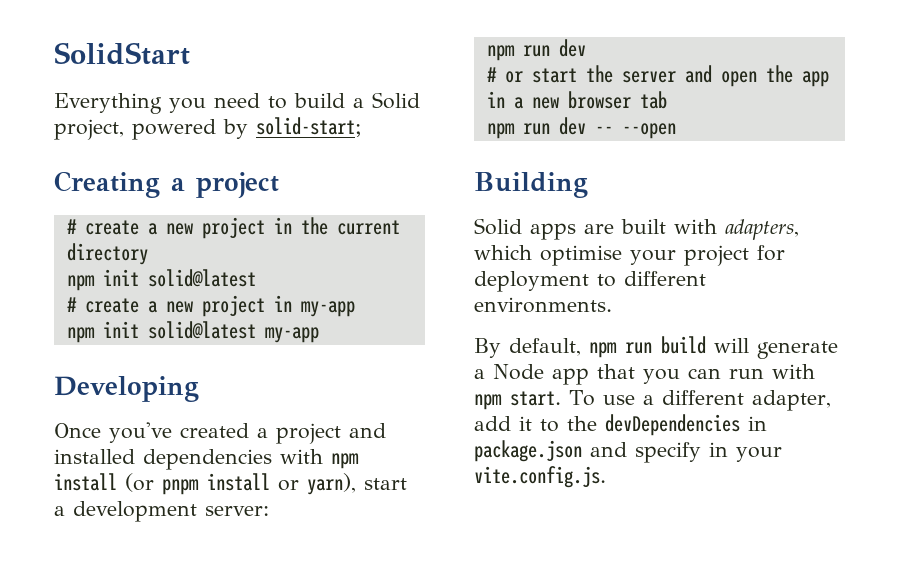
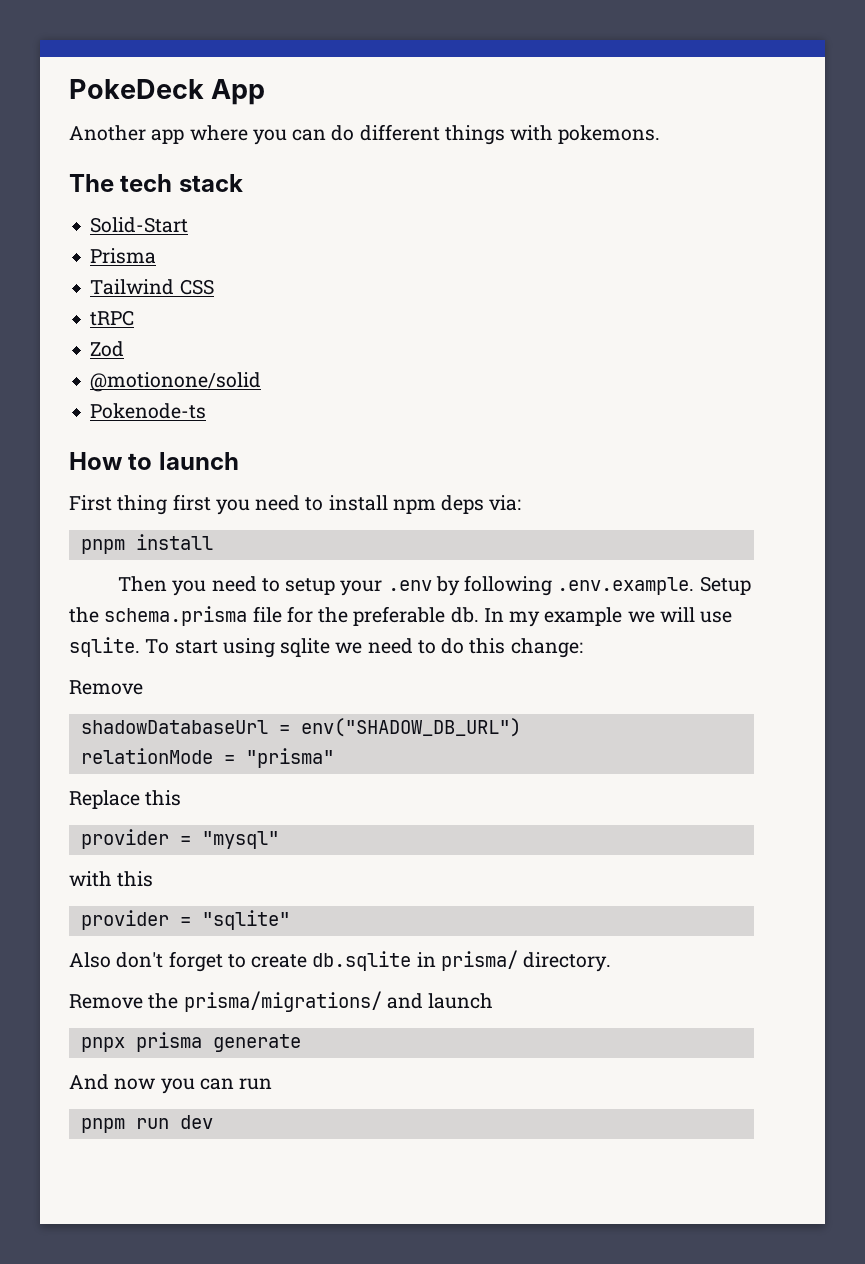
- SolidStart
- Everything you need to build a Solid project, powered by solid-start;
- Creating a project
- # create a new project in the current directory
- npm init solid@latest
- # create a new project in my-app
- npm init solid@latest my-app
- Developing
- Once you've created a project and installed dependencies with npm install (or pnpm install or yarn), start a development server:
- npm run dev
- # or start the server and open the app in a new browser tab
- npm run dev -- --open
- Building
- Solid apps are built with adapters, which optimise your project for deployment to different environments.
- By default, npm run build will generate a Node app that you can run with npm start. To use a different adapter, add it to the devDependencies in package.json and specify in your vite.config.js.
+ PokeDeck App
+ Another app where you can do different things with pokemons.
+ The tech stack
+ Solid-Start
+ Prisma
+ Tailwind CSS
+ tRPC
+ Zod
+ @motionone/solid
+ Pokenode-ts
+ How to launch
+ First thing first you need to install npm deps via:
+ pnpm install
+ Then you need to setup your .env by following .env.example. Setup the schema.prisma file for the preferable db. In my example we will use sqlite. To start using sqlite we need to do this change:
+ Remove
+ shadowDatabaseUrl = env("SHADOW_DB_URL")
+ relationMode = "prisma"
+ Replace this
+ provider = "mysql"
+ with this
+ provider = "sqlite"
+ Also don't forget to create db.sqlite in prisma/ directory.
+ Remove the prisma/migrations/ and launch
+ pnpx prisma generate
+ And now you can run
+ pnpm run dev

